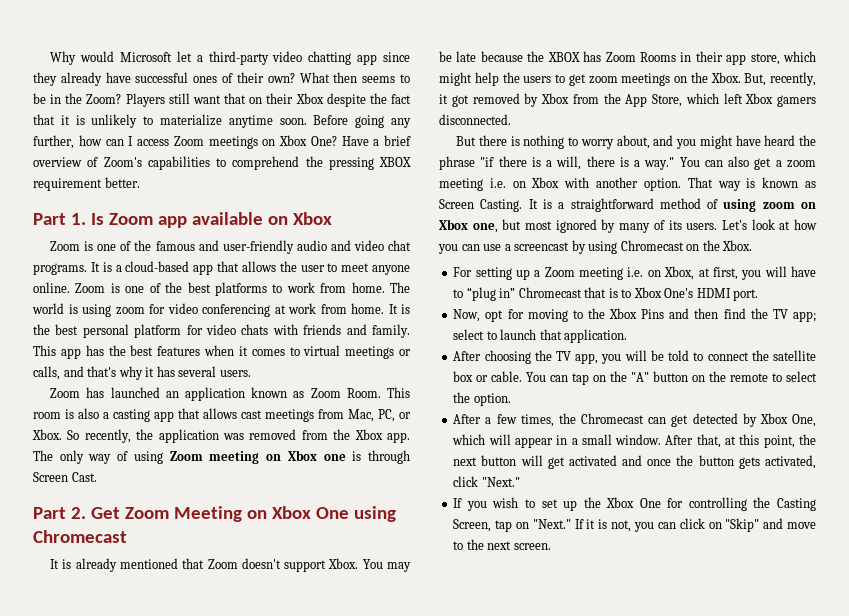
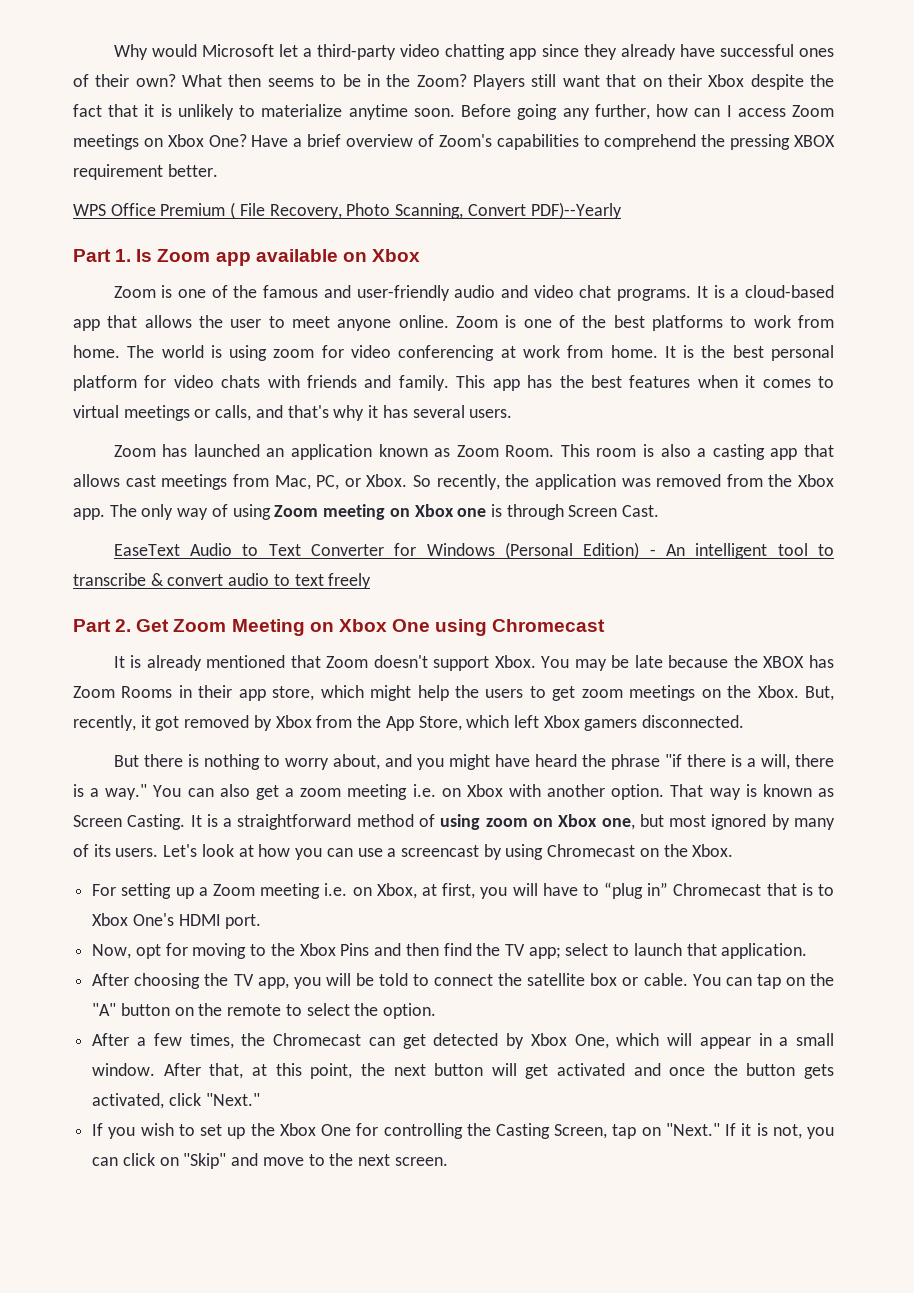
+ WPS Office Premium ( File Recovery, Photo Scanning, Convert PDF)--Yearly
+ EaseText Audio to Text Converter for Windows (Personal Edition) - An intelligent tool to transcribe & convert audio to text freely

